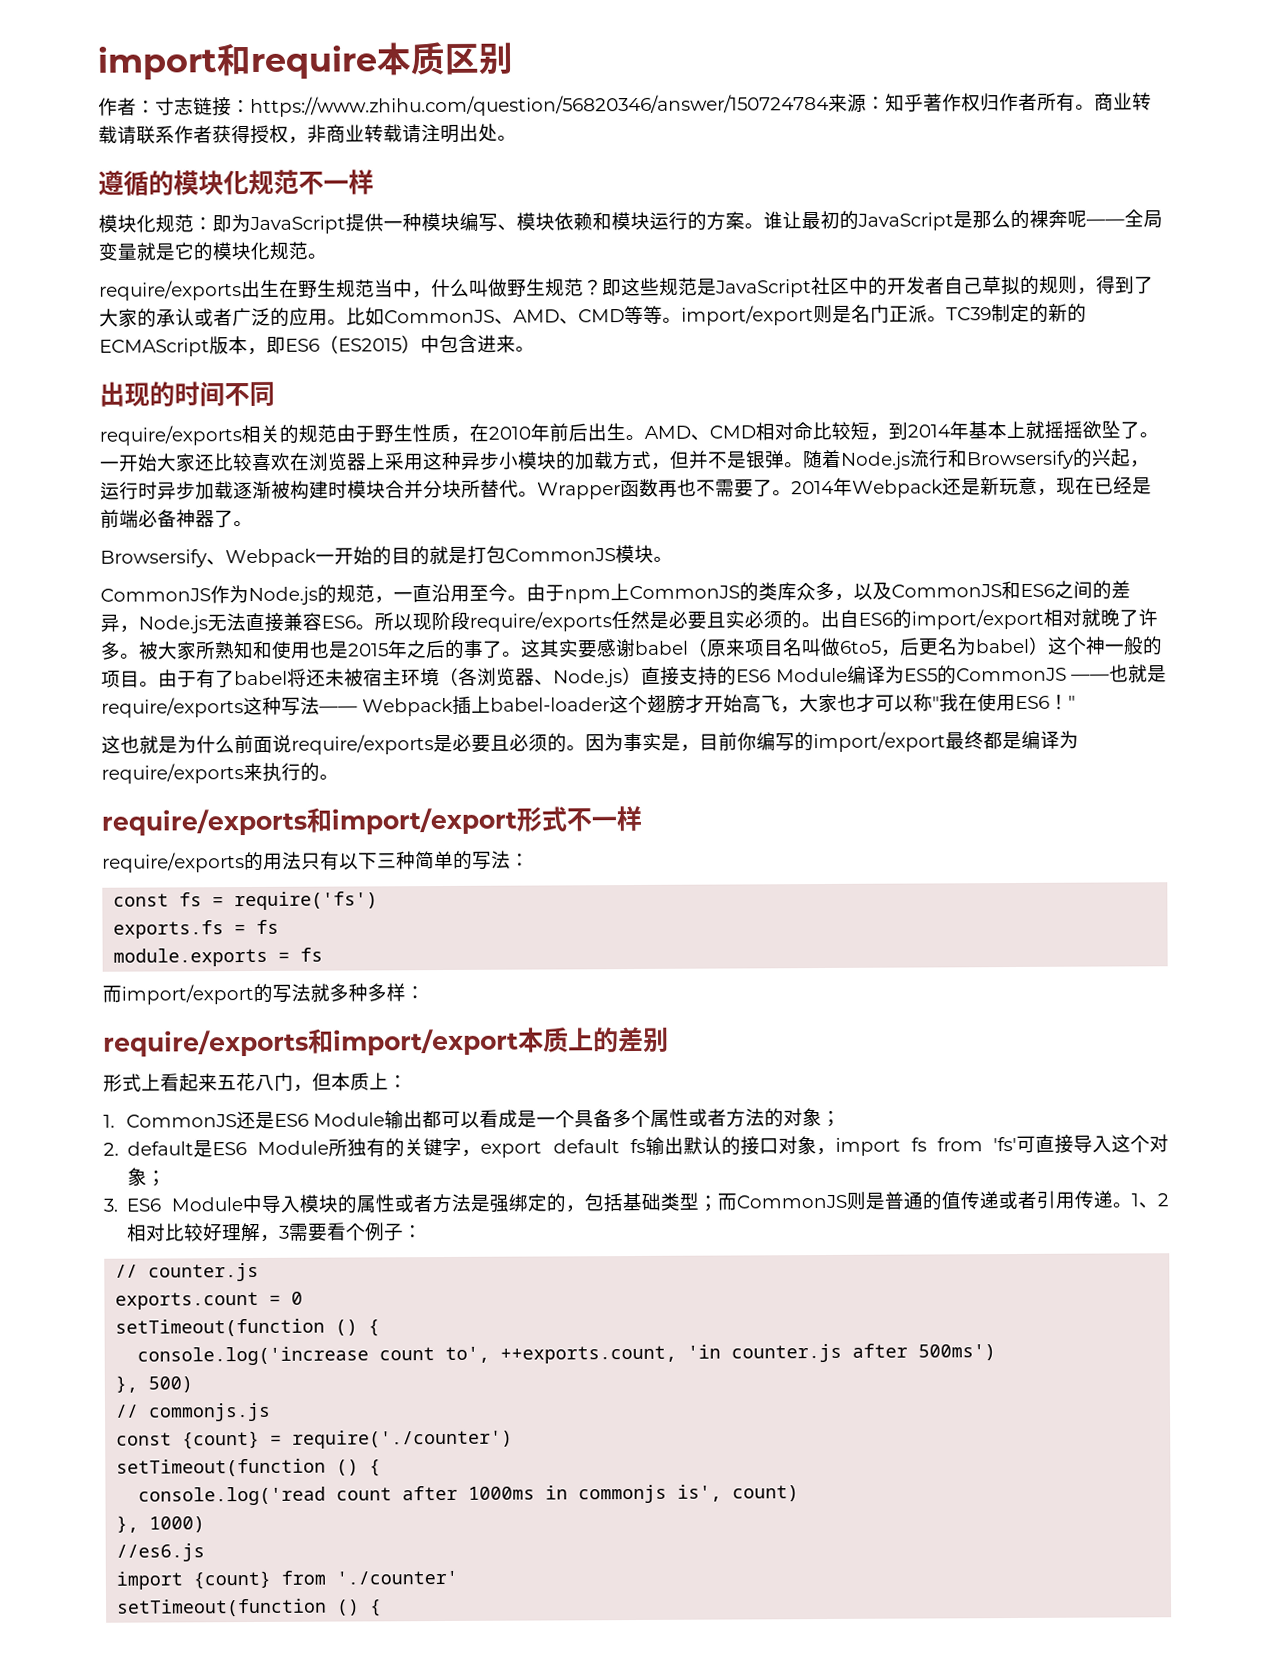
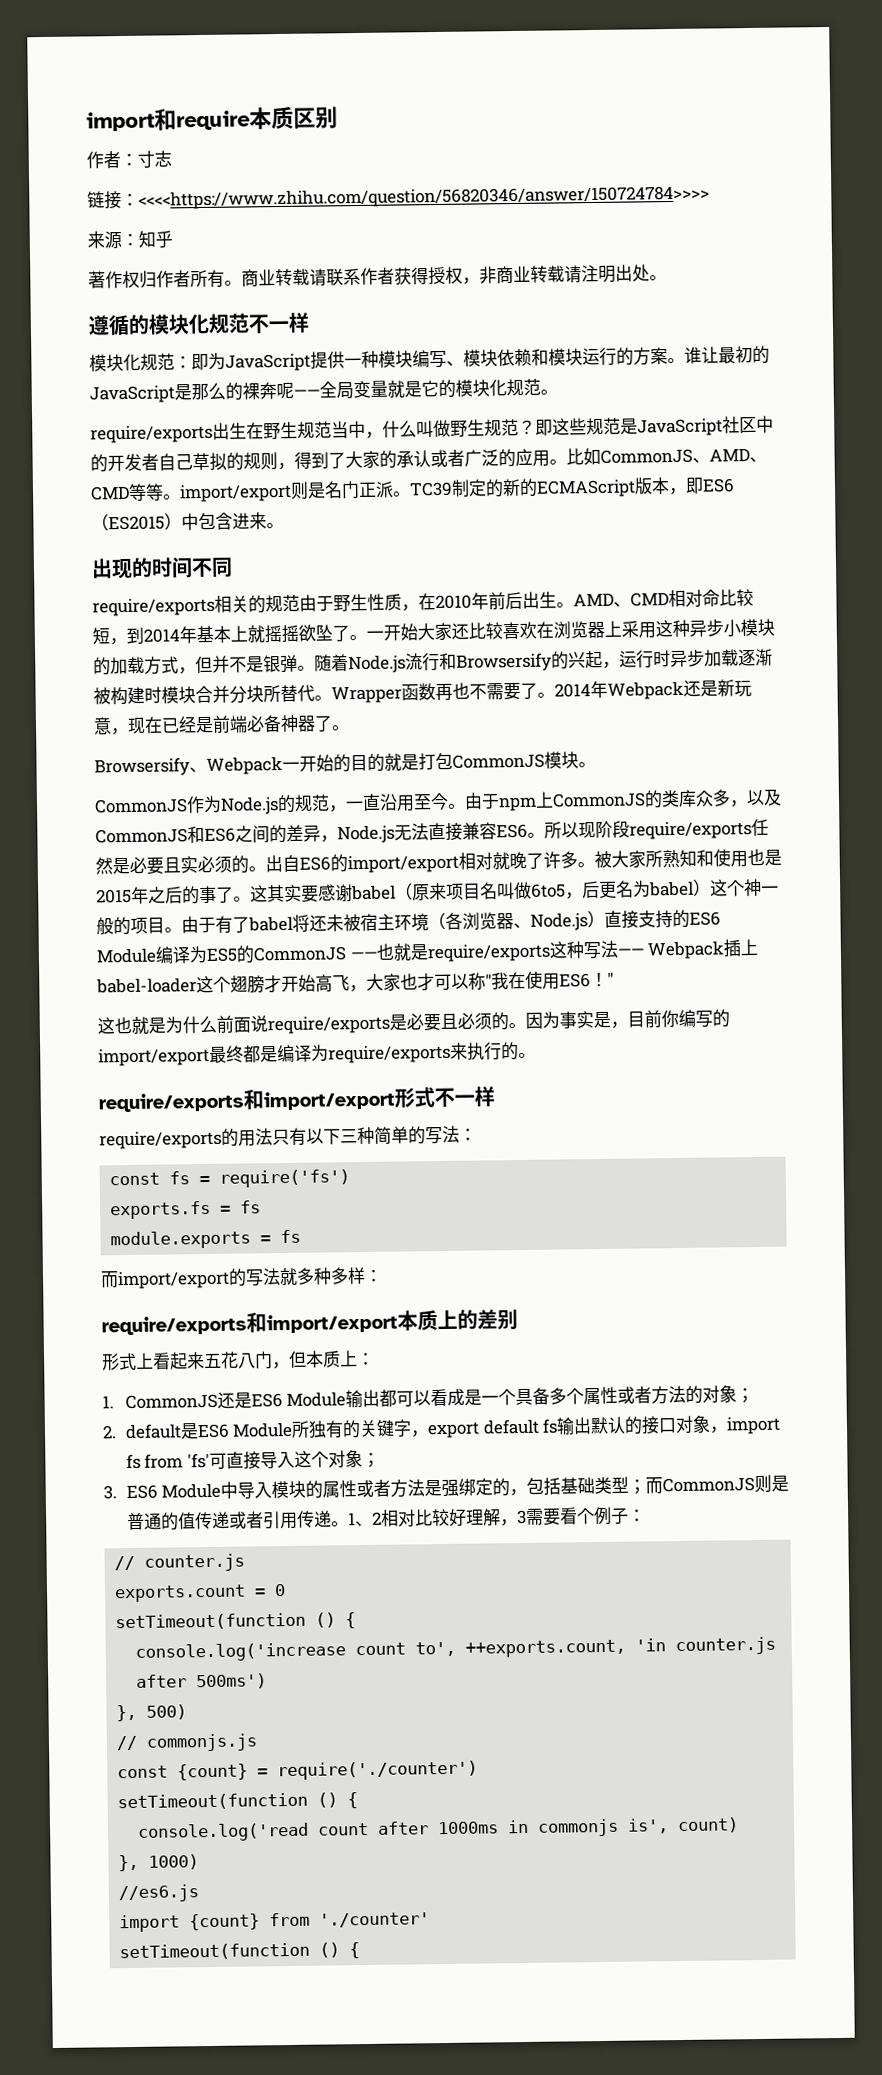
- 作者：寸志链接：https://www.zhihu.com/question/56820346/answer/150724784来源：知乎著作权归作者所有。
+ 作者：寸志
+ 链接：<<<<https://www.zhihu.com/question/56820346/answer/150724784>>>>
+ 来源：知乎
+ 著作权归作者所有。

